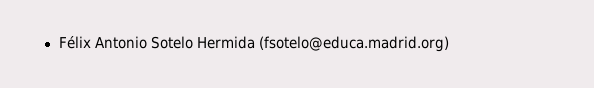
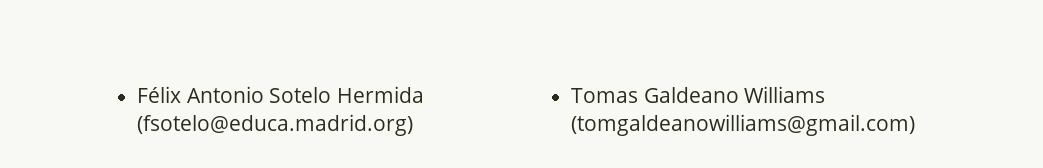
+ Tomas Galdeano Williams (tomgaldeanowilliams@gmail.com)

